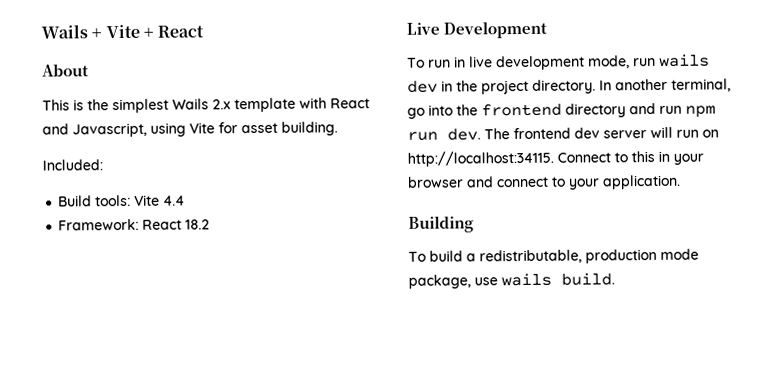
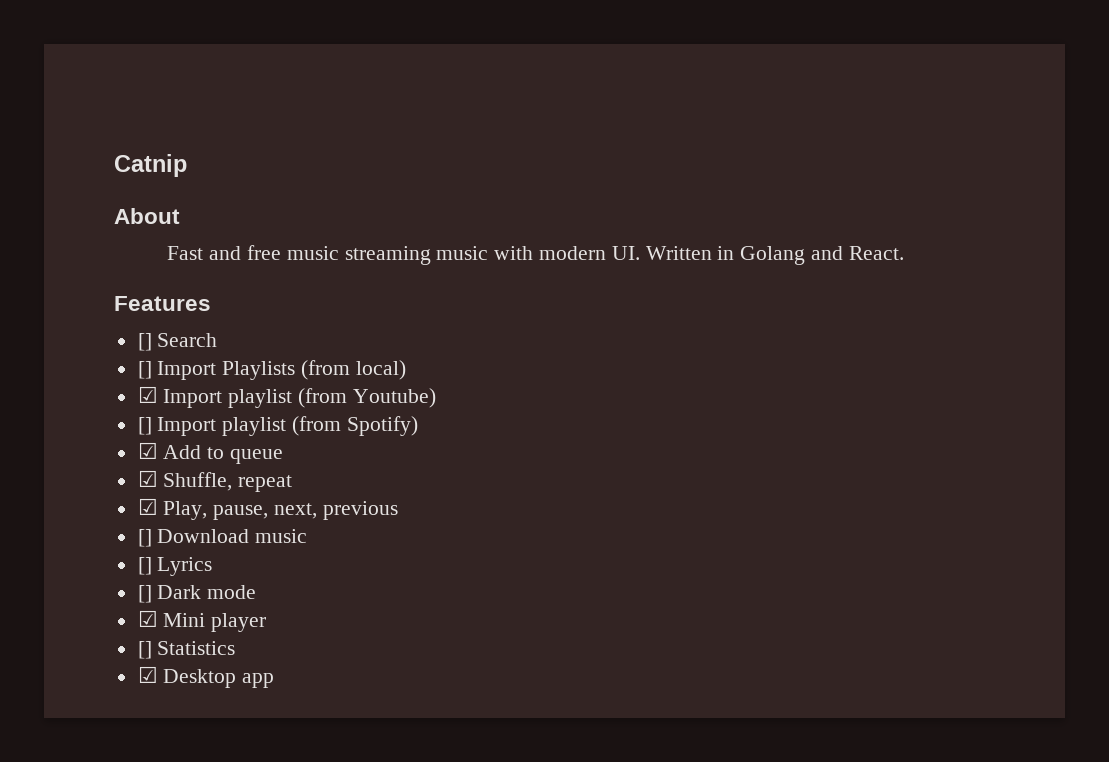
- Wails + Vite + React
+ Catnip
  About
- This is the simplest Wails 2.x template with React and Javascript, using Vite for asset building.
- Included:
- Build tools: Vite 4.4
- Framework: React 18.2
- Live Development
- To run in live development mode, run wails dev in the project directory. In another terminal, go into the frontend directory and run npm run dev. The frontend dev server will run on http://localhost:34115. Connect to this in your browser and connect to your application.
- Building
- To build a redistributable, production mode package, use wails build.
+ Fast and free music streaming music with modern UI. Written in Golang and React.
+ Features
+ [] Search
+ [] Import Playlists (from local)
+ ☑ Import playlist (from Youtube)
+ [] Import playlist (from Spotify)
+ ☑ Add to queue
+ ☑ Shuffle, repeat
+ ☑ Play, pause, next, previous
+ [] Download music
+ [] Lyrics
+ [] Dark mode
+ ☑ Mini player
+ [] Statistics
+ ☑ Desktop app

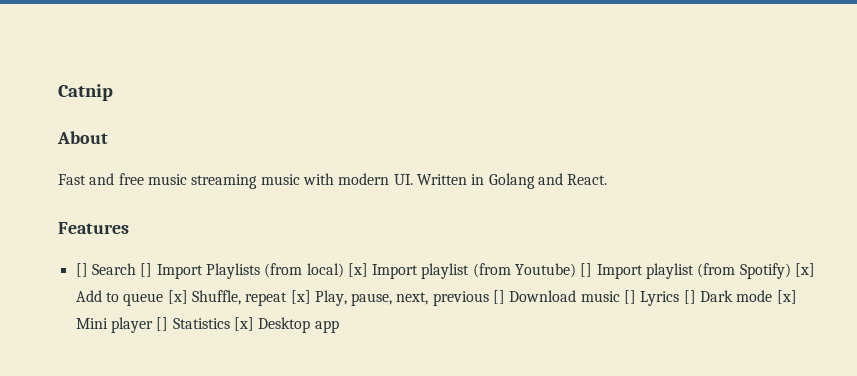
- [] Search
- [] Import Playlists (from local)
- ☑ Import playlist (from Youtube)
- [] Import playlist (from Spotify)
- ☑ Add to queue
- ☑ Shuffle, repeat
- ☑ Play, pause, next, previous
- [] Download music
- [] Lyrics
- [] Dark mode
- ☑ Mini player
- [] Statistics
- ☑ Desktop app
+ [] Search [] Import Playlists (from local) [x] Import playlist (from Youtube) [] Import playlist (from Spotify) [x] Add to queue [x] Shuffle, repeat [x] Play, pause, next, previous [] Download music [] Lyrics [] Dark mode [x] Mini player [] Statistics [x] Desktop app

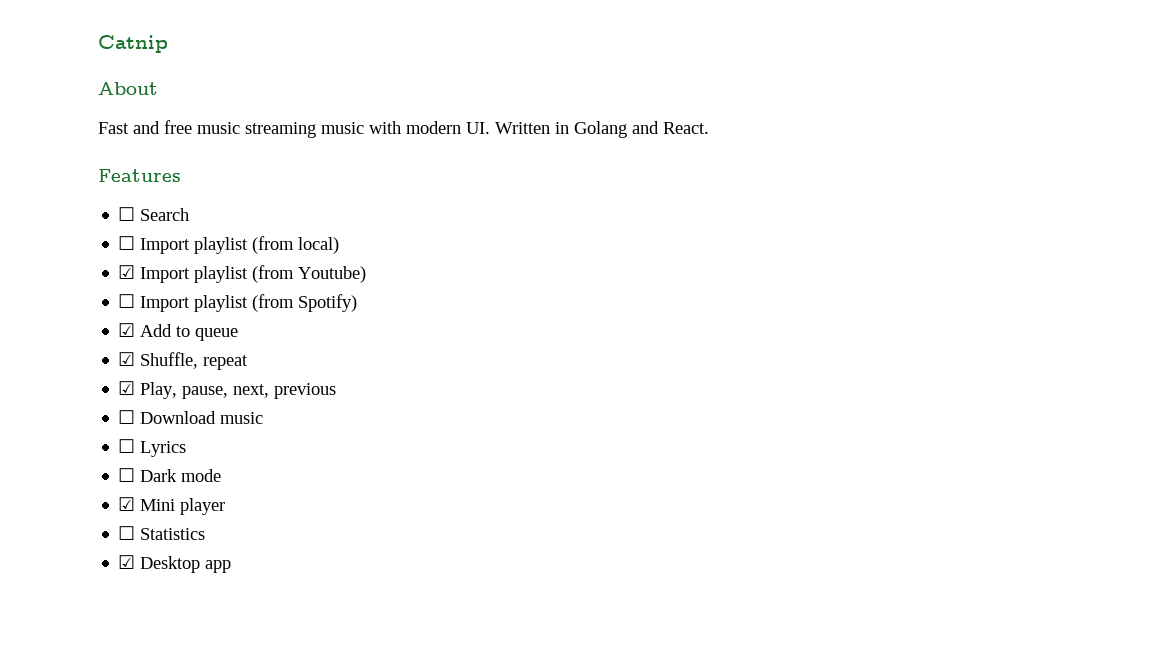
- [] Search [] Import Playlists (from local) [x] Import playlist (from Youtube) [] Import playlist (from Spotify) [x] Add to queue [x] Shuffle, repeat [x] Play, pause, next, previous [] Download music [] Lyrics [] Dark mode [x] Mini player [] Statistics [x] Desktop app
+ ☐ Search
+ ☐ Import playlist (from local)
+ ☑ Import playlist (from Youtube)
+ ☐ Import playlist (from Spotify)
+ ☑ Add to queue
+ ☑ Shuffle, repeat
+ ☑ Play, pause, next, previous
+ ☐ Download music
+ ☐ Lyrics
+ ☐ Dark mode
+ ☑ Mini player
+ ☐ Statistics
+ ☑ Desktop app

